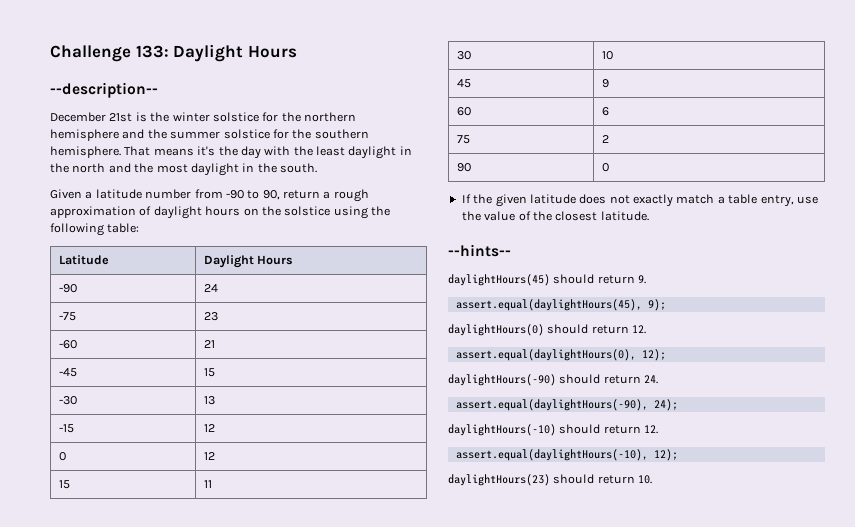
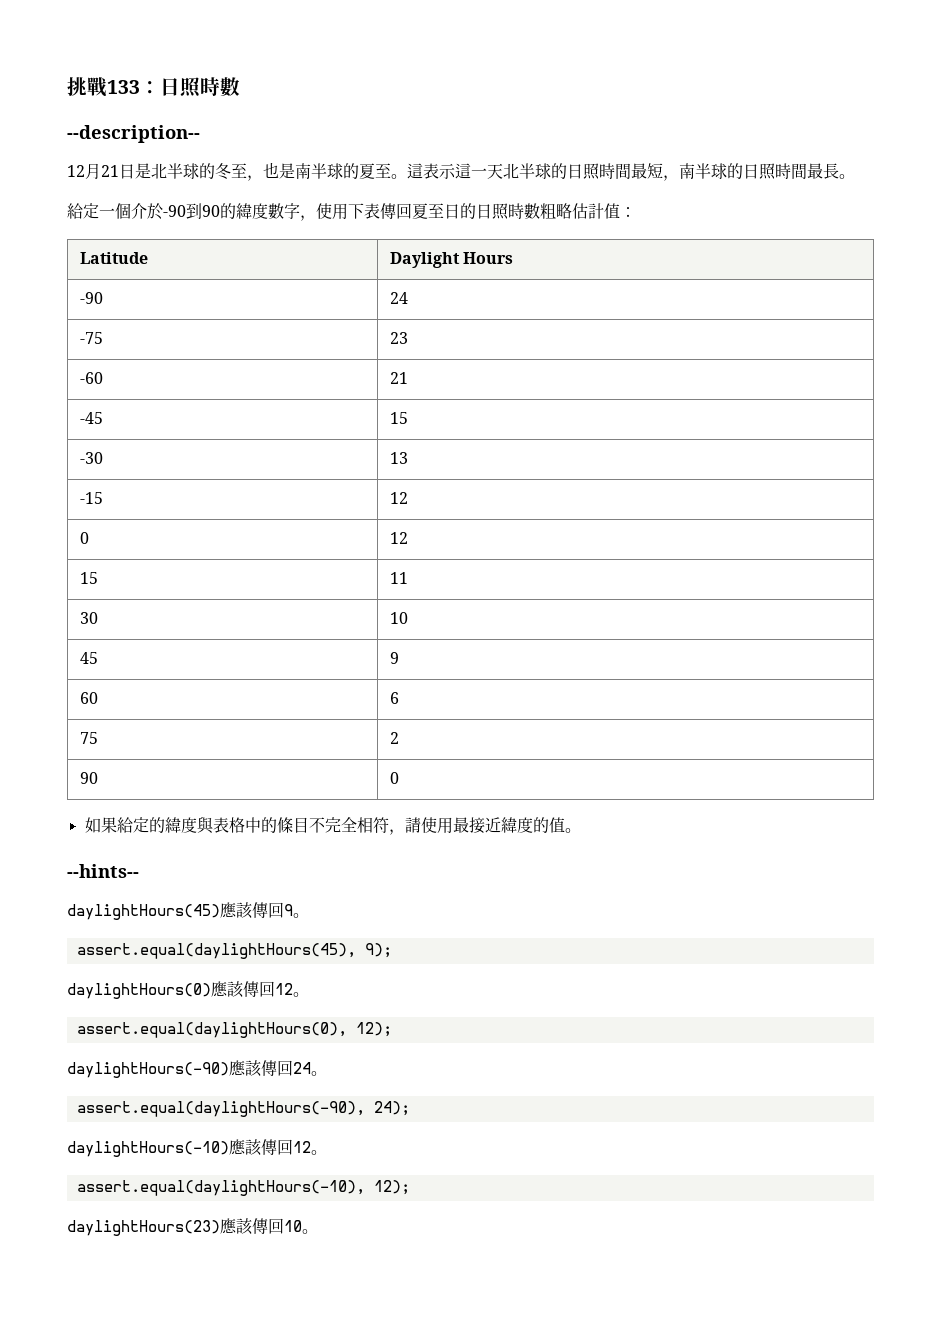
- Challenge 133: Daylight Hours
+ 挑戰133：日照時數
  --description--
- December 21st is the winter solstice for the northern hemisphere and the summer solstice for the southern hemisphere. That means it's the day with the least daylight in the north and the most daylight in the south.
- Given a latitude number from -90 to 90, return a rough approximation of daylight hours on the solstice using the following table:
+ 12月21日是北半球的冬至，也是南半球的夏至。這表示這一天北半球的日照時間最短，南半球的日照時間最長。
+ 給定一個介於-90到90的緯度數字，使用下表傳回夏至日的日照時數粗略估計值：
- If the given latitude does not exactly match a table entry, use the value of the closest latitude.
+ 如果給定的緯度與表格中的條目不完全相符，請使用最接近緯度的值。
- daylightHours(45) should return 9.
+ daylightHours(45)應該傳回9。
- daylightHours(0) should return 12.
+ daylightHours(0)應該傳回12。
- daylightHours(-90) should return 24.
+ daylightHours(-90)應該傳回24。
- daylightHours(-10) should return 12.
+ daylightHours(-10)應該傳回12。
- daylightHours(23) should return 10.
+ daylightHours(23)應該傳回10。

